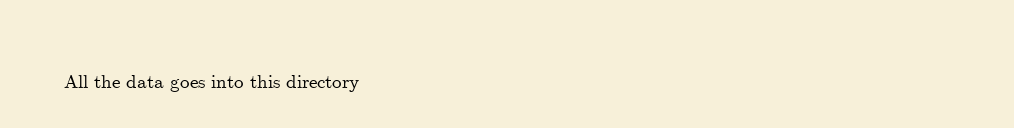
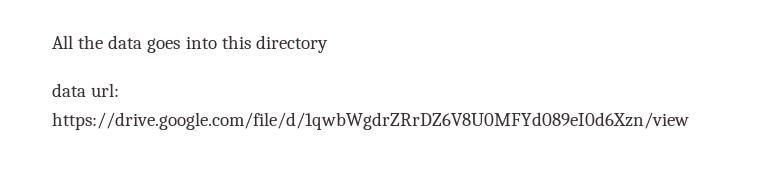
+ data url: https://drive.google.com/file/d/1qwbWgdrZRrDZ6V8U0MFYd089eI0d6Xzn/view

